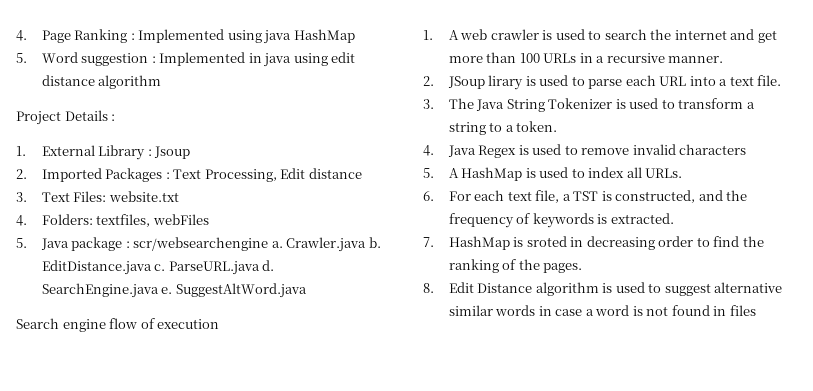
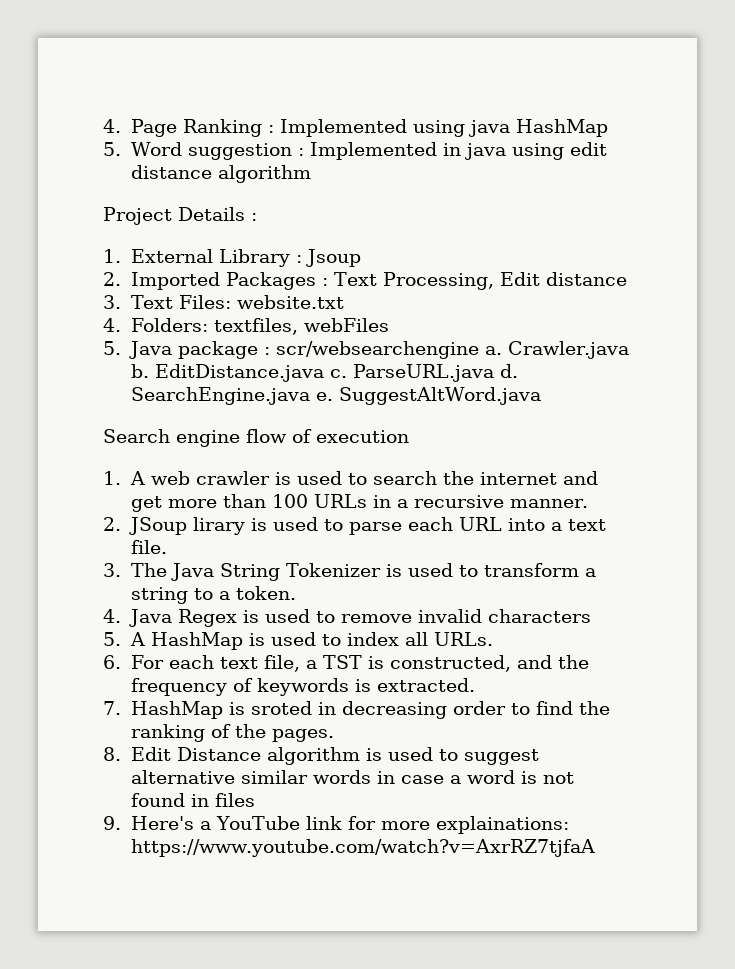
+ 9. Here's a YouTube link for more explainations: https://www.youtube.com/watch?v=AxrRZ7tjfaA

